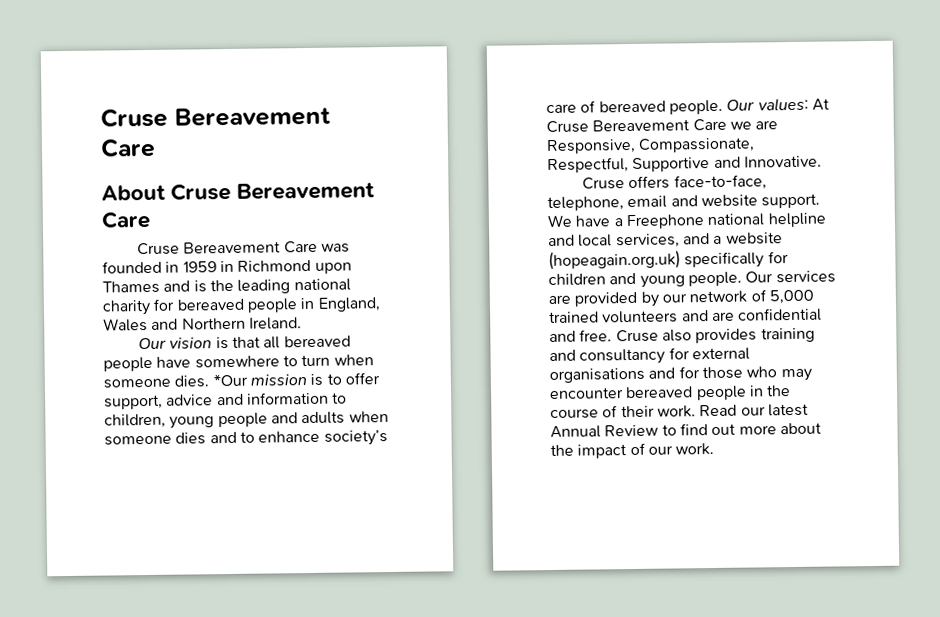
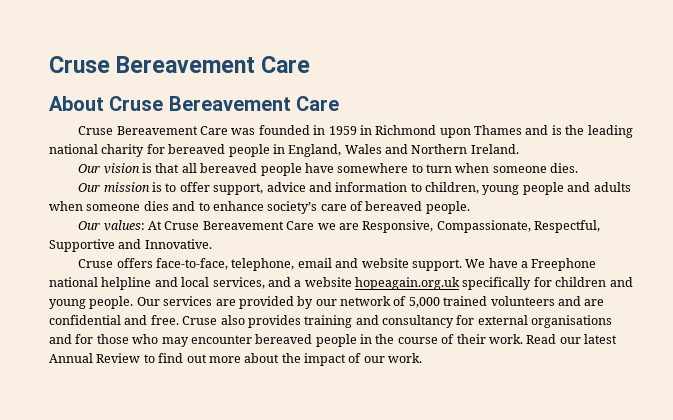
- Our vision is that all bereaved people have somewhere to turn when someone dies. *Our mission is to offer support, advice and information to children, young people and adults when someone dies and to enhance society’s care of bereaved people. Our values: At Cruse Bereavement Care we are Responsive, Compassionate, Respectful, Supportive and Innovative.
+ Our vision is that all bereaved people have somewhere to turn when someone dies.
+ Our mission is to offer support, advice and information to children, young people and adults when someone dies and to enhance society’s care of bereaved people.
+ Our values: At Cruse Bereavement Care we are Responsive, Compassionate, Respectful, Supportive and Innovative.
- We have a Freephone national helpline and local services, and a website (hopeagain.org.uk) specifically for children and young people.
+ We have a Freephone national helpline and local services, and a website hopeagain.org.uk specifically for children and young people.

